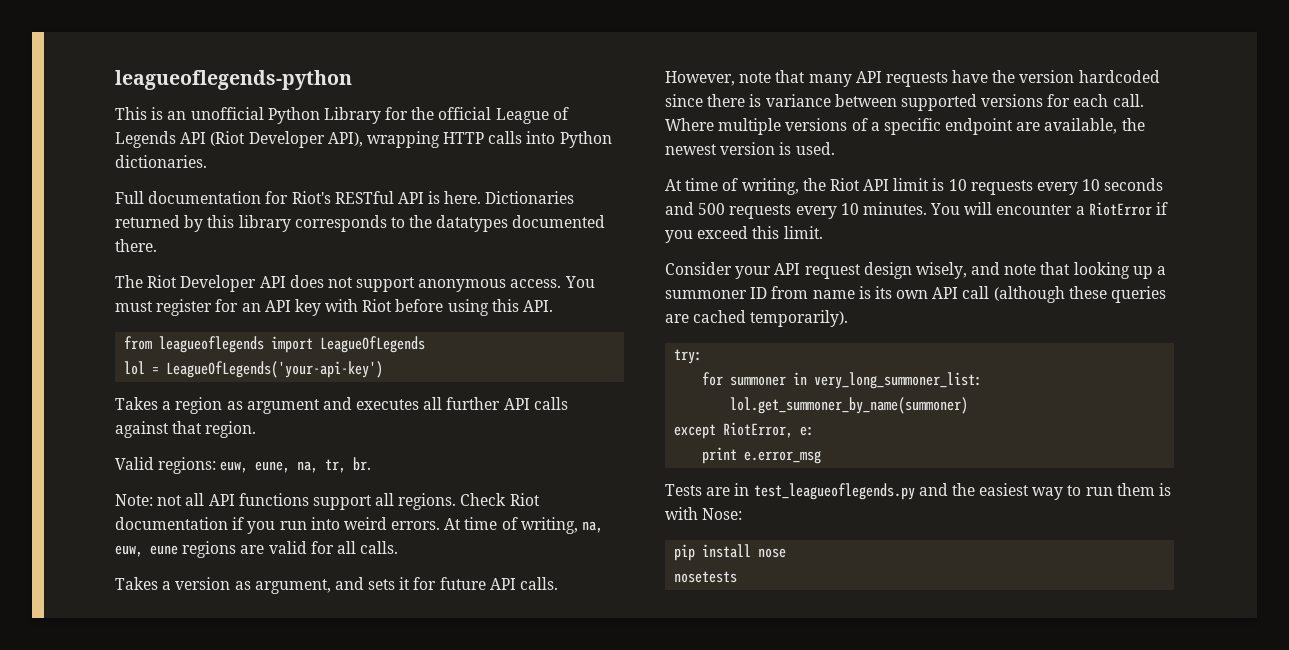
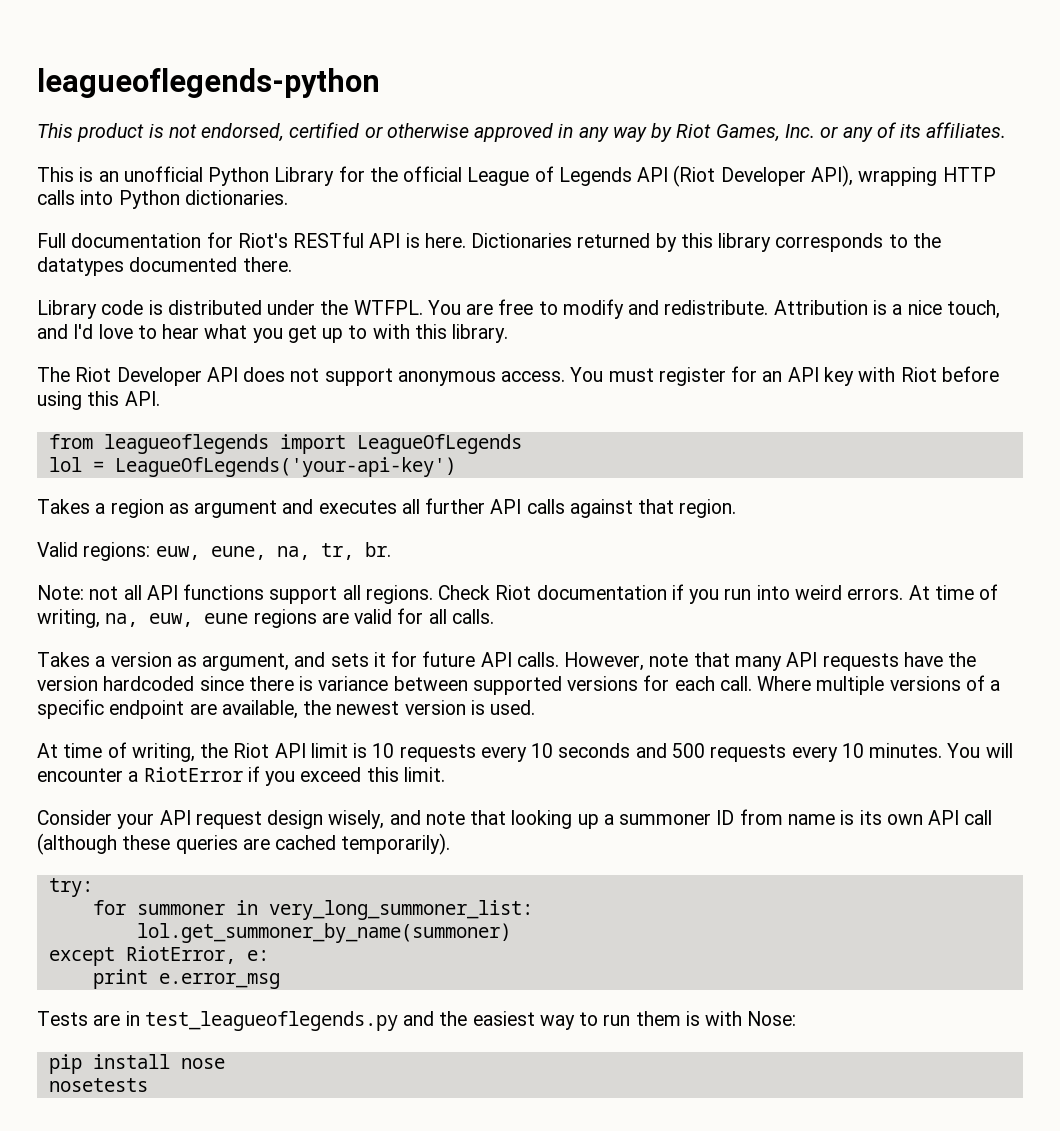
+ This product is not endorsed, certified or otherwise approved in any way by Riot Games, Inc. or any of its affiliates.
+ Library code is distributed under the WTFPL. You are free to modify and redistribute. Attribution is a nice touch, and I'd love to hear what you get up to with this library.

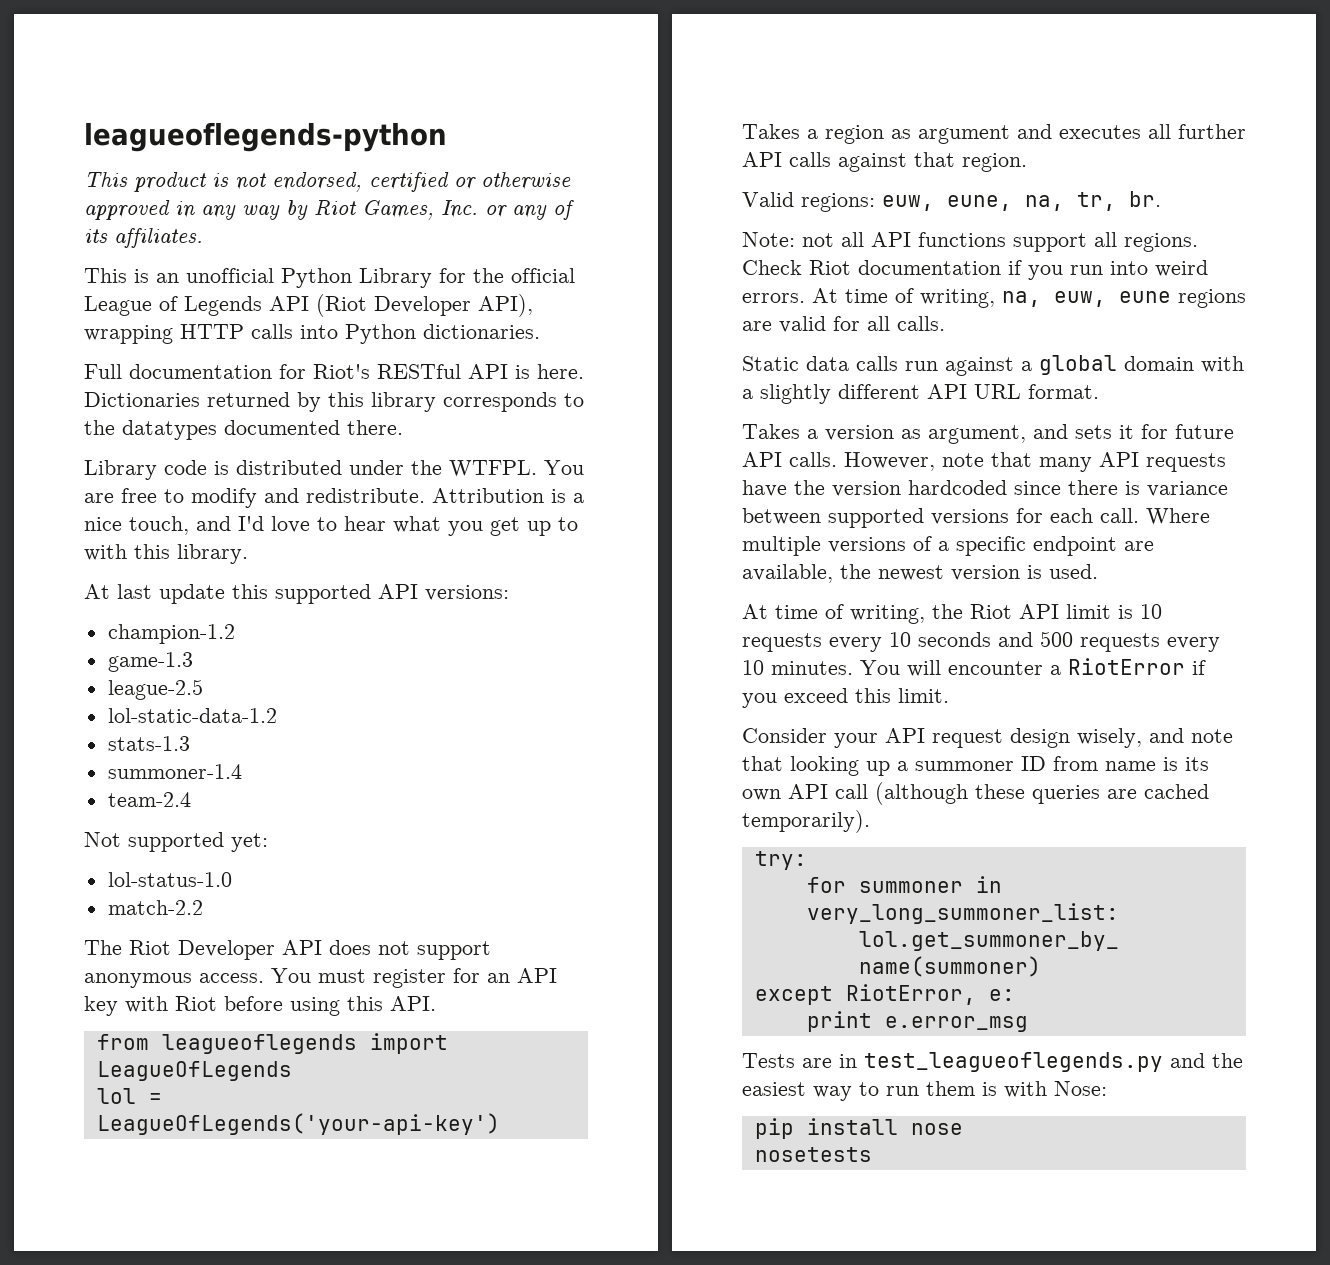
+ At last update this supported API versions:
+ champion-1.2
+ game-1.3
+ league-2.5
+ lol-static-data-1.2
+ stats-1.3
+ summoner-1.4
+ team-2.4
+ Not supported yet:
+ lol-status-1.0
+ match-2.2
+ Static data calls run against a global domain with a slightly different API URL format.

